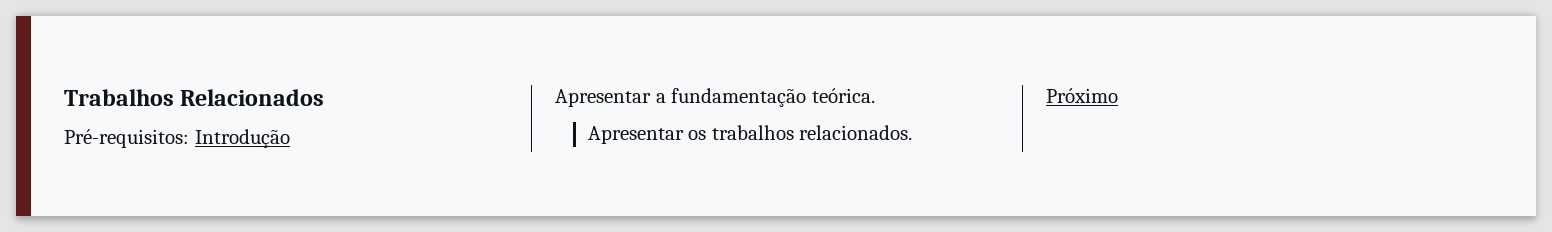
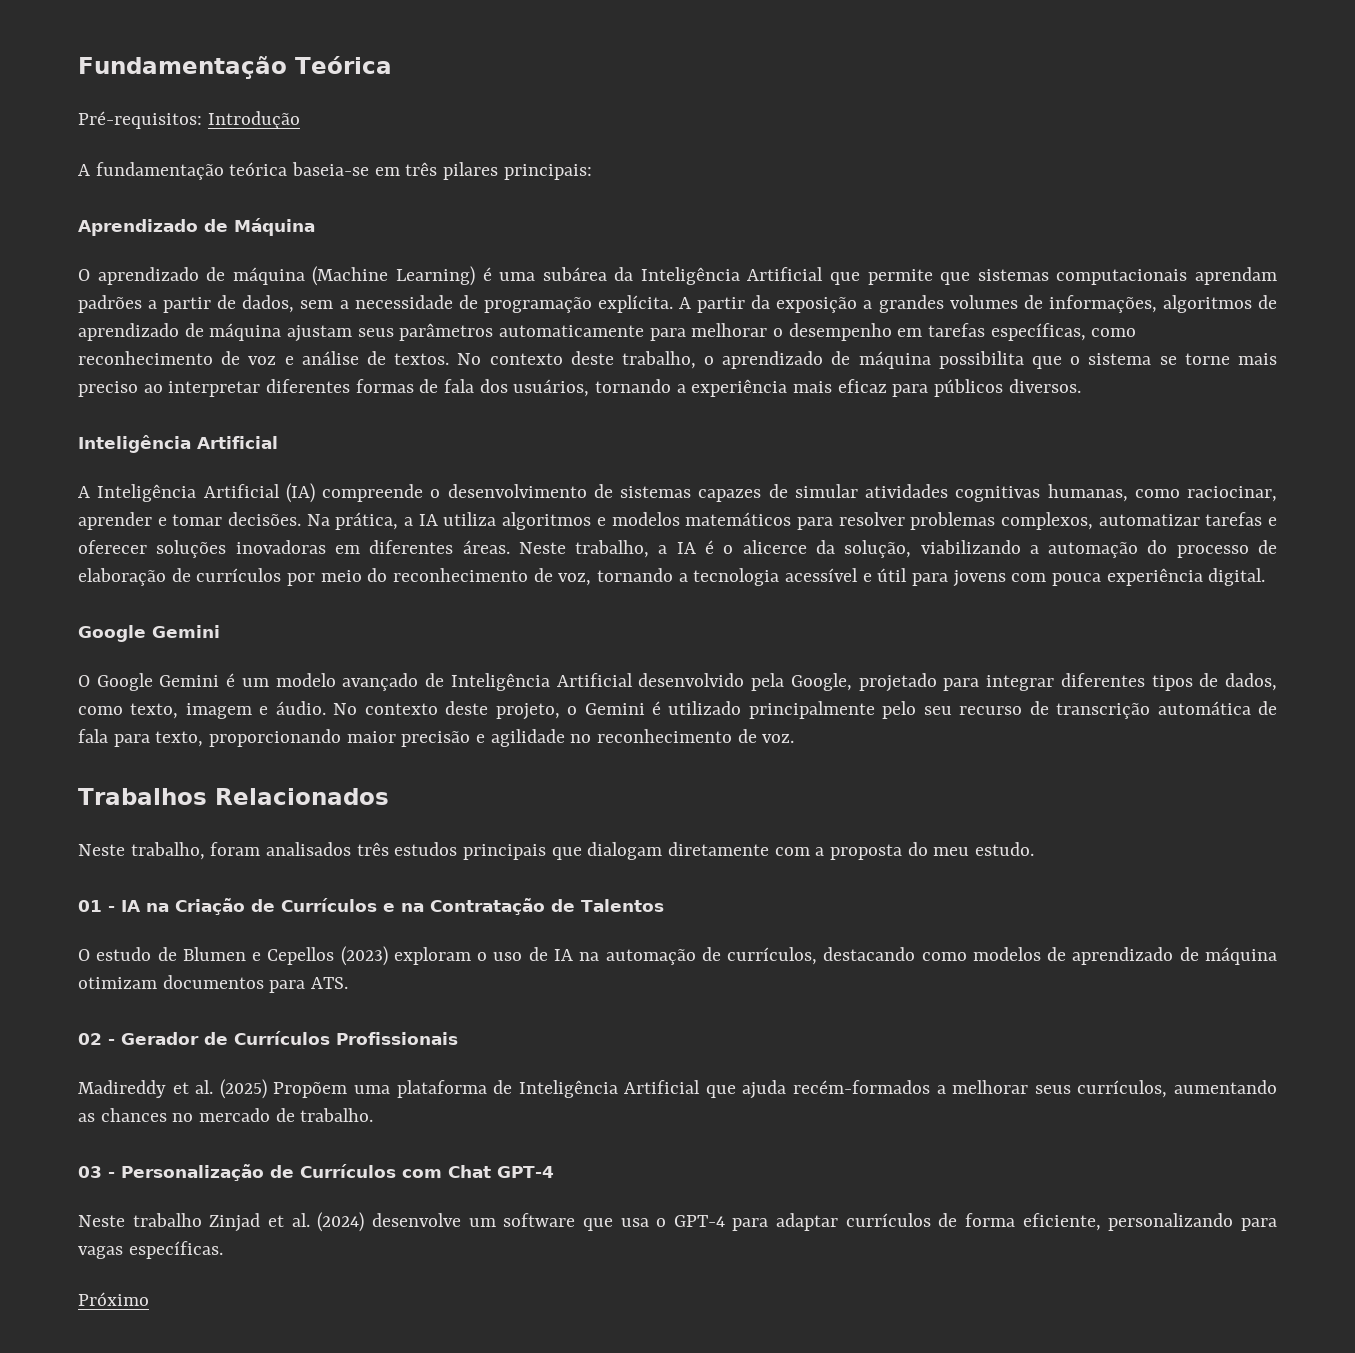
- Trabalhos Relacionados
+ Fundamentação Teórica
- Apresentar a fundamentação teórica.
- Apresentar os trabalhos relacionados.
+ A fundamentação teórica baseia-se em três pilares principais:
+ Aprendizado de Máquina
+ O aprendizado de máquina (Machine Learning) é uma subárea da Inteligência Artificial que permite que sistemas computacionais aprendam padrões a partir de dados, sem a necessidade de programação explícita. A partir da exposição a grandes volumes de informações, algoritmos de aprendizado de máquina ajustam seus parâmetros automaticamente para melhorar o desempenho em tarefas específicas, como reconhecimento de voz e análise de textos. No contexto deste trabalho, o aprendizado de máquina possibilita que o sistema se torne mais preciso ao interpretar diferentes formas de fala dos usuários, tornando a experiência mais eficaz para públicos diversos.
+ Inteligência Artificial
+ A Inteligência Artificial (IA) compreende o desenvolvimento de sistemas capazes de simular atividades cognitivas humanas, como raciocinar, aprender e tomar decisões. Na prática, a IA utiliza algoritmos e modelos matemáticos para resolver problemas complexos, automatizar tarefas e oferecer soluções inovadoras em diferentes áreas. Neste trabalho, a IA é o alicerce da solução, viabilizando a automação do processo de elaboração de currículos por meio do reconhecimento de voz, tornando a tecnologia acessível e útil para jovens com pouca experiência digital.
+ Google Gemini
+ O Google Gemini é um modelo avançado de Inteligência Artificial desenvolvido pela Google, projetado para integrar diferentes tipos de dados, como texto, imagem e áudio. No contexto deste projeto, o Gemini é utilizado principalmente pelo seu recurso de transcrição automática de fala para texto, proporcionando maior precisão e agilidade no reconhecimento de voz.
+ Trabalhos Relacionados
+ Neste trabalho, foram analisados três estudos principais que dialogam diretamente com a proposta do meu estudo.
+ 01 - IA na Criação de Currículos e na Contratação de Talentos
+ O estudo de Blumen e Cepellos (2023) exploram o uso de IA na automação de currículos, destacando como modelos de aprendizado de máquina otimizam documentos para ATS.
+ 02 - Gerador de Currículos Profissionais
+ Madireddy et al. (2025) Propõem uma plataforma de Inteligência Artificial que ajuda recém-formados a melhorar seus currículos, aumentando as chances no mercado de trabalho.
+ 03 - Personalização de Currículos com Chat GPT-4
+ Neste trabalho Zinjad et al. (2024) desenvolve um software que usa o GPT-4 para adaptar currículos de forma eficiente, personalizando para vagas específicas.

